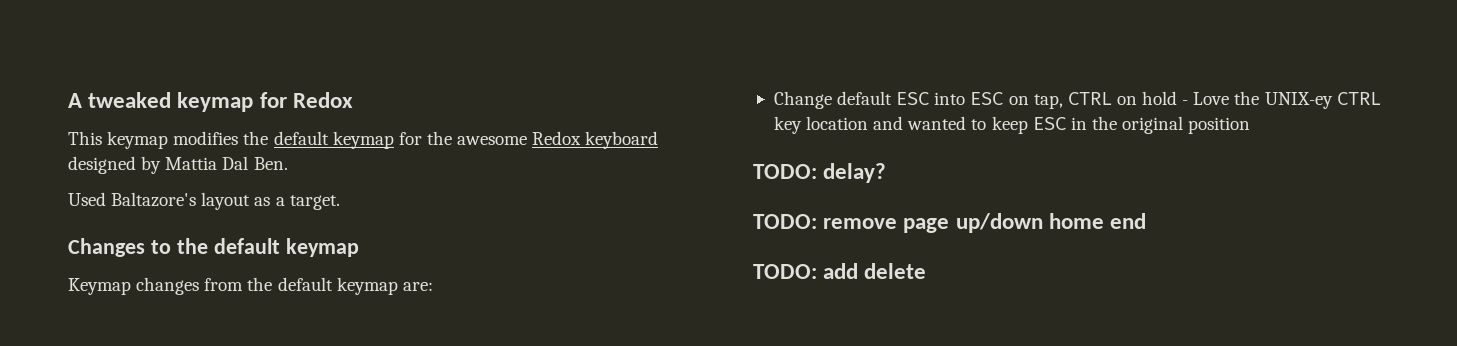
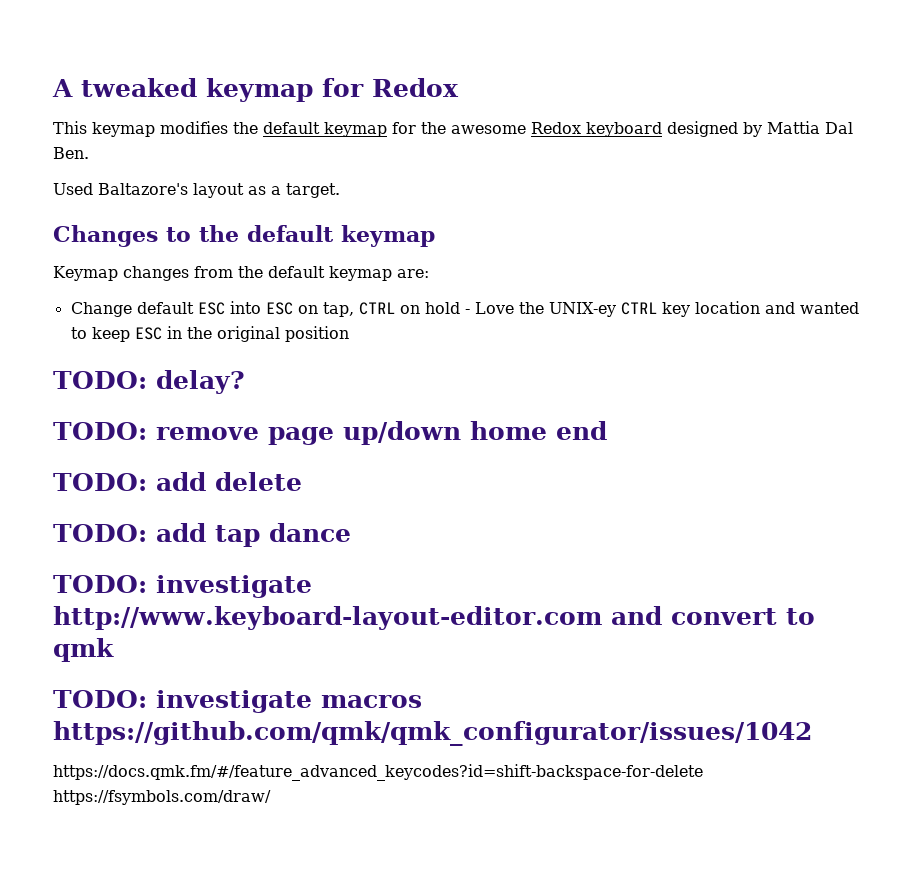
+ TODO: add tap dance
+ TODO: investigate http://www.keyboard-layout-editor.com and convert to qmk
+ TODO: investigate macros https://github.com/qmk/qmk_configurator/issues/1042
+ https://docs.qmk.fm/#/feature_advanced_keycodes?id=shift-backspace-for-delete https://fsymbols.com/draw/

